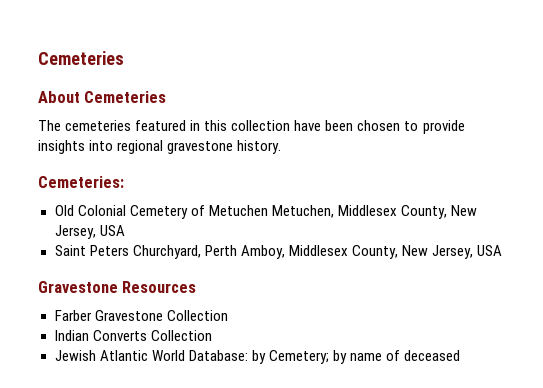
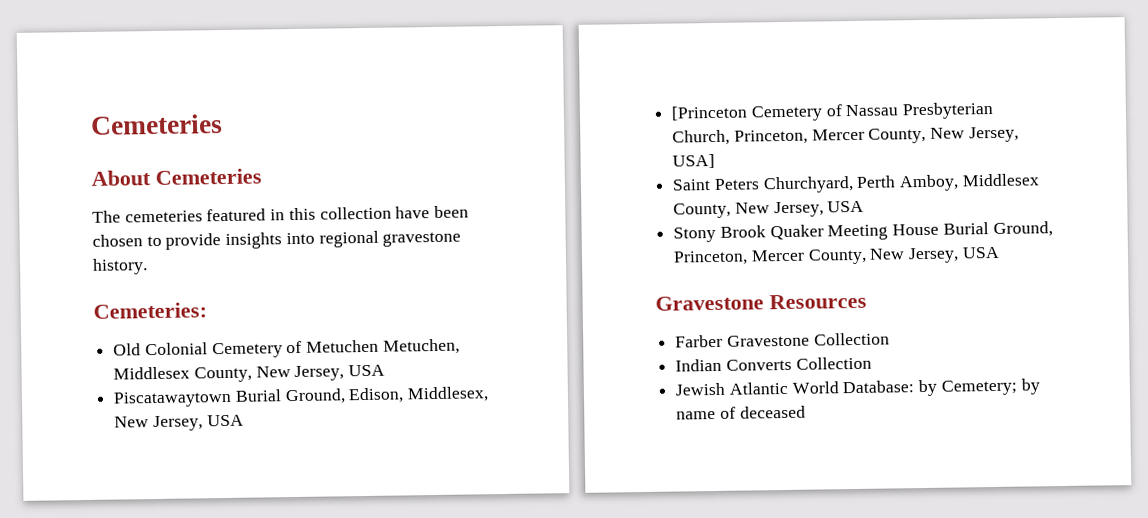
+ Piscatawaytown Burial Ground, Edison, Middlesex, New Jersey, USA
+ [Princeton Cemetery of Nassau Presbyterian Church, Princeton, Mercer County, New Jersey, USA]
+ Stony Brook Quaker Meeting House Burial Ground, Princeton, Mercer County, New Jersey, USA

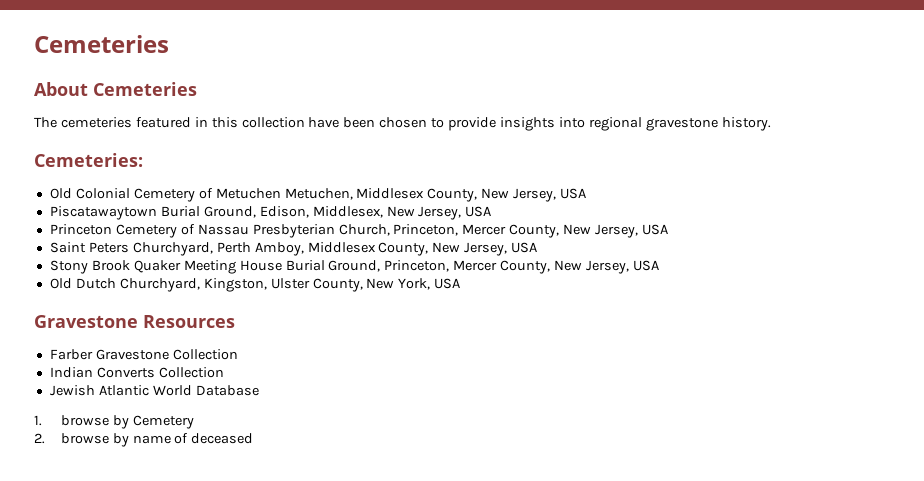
- [Princeton Cemetery of Nassau Presbyterian Church, Princeton, Mercer County, New Jersey, USA]
+ Princeton Cemetery of Nassau Presbyterian Church, Princeton, Mercer County, New Jersey, USA
+ Old Dutch Churchyard, Kingston, Ulster County, New York, USA
- Jewish Atlantic World Database: by Cemetery; by name of deceased
+ Jewish Atlantic World Database
+ 1. browse by Cemetery
+ 2. browse by name of deceased

